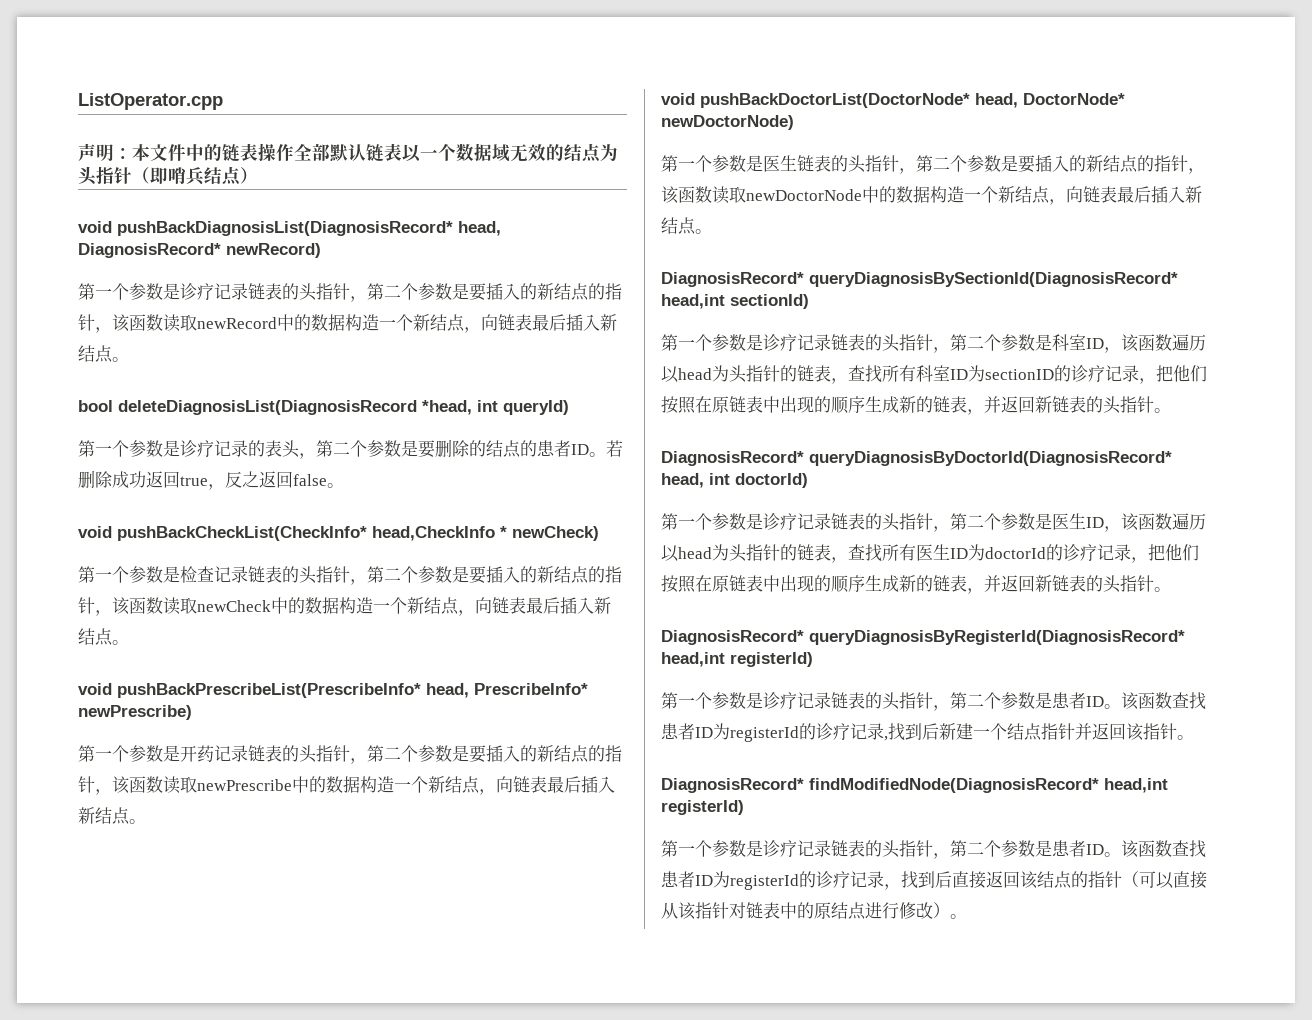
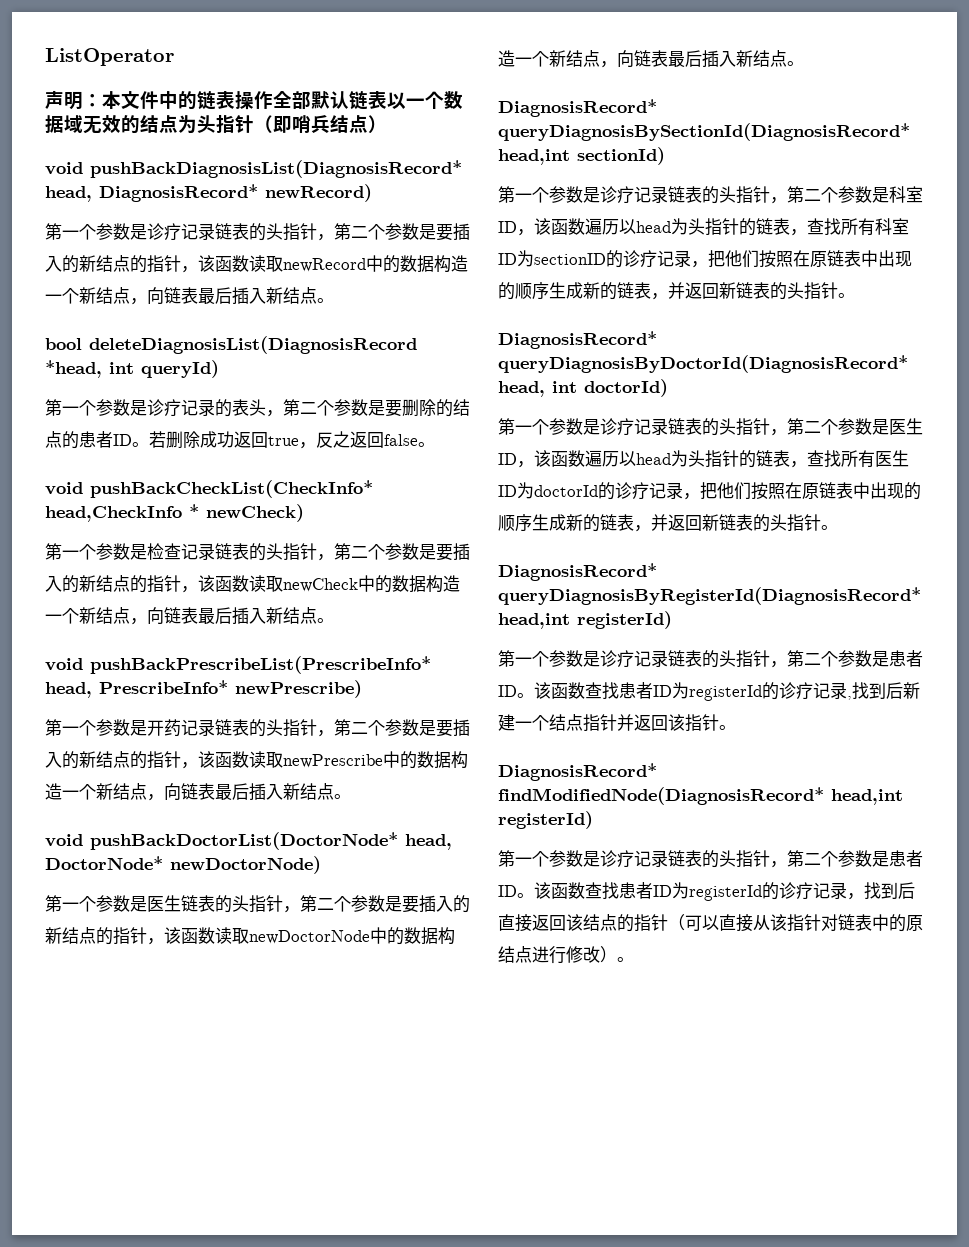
- ListOperator.cpp
+ ListOperator

